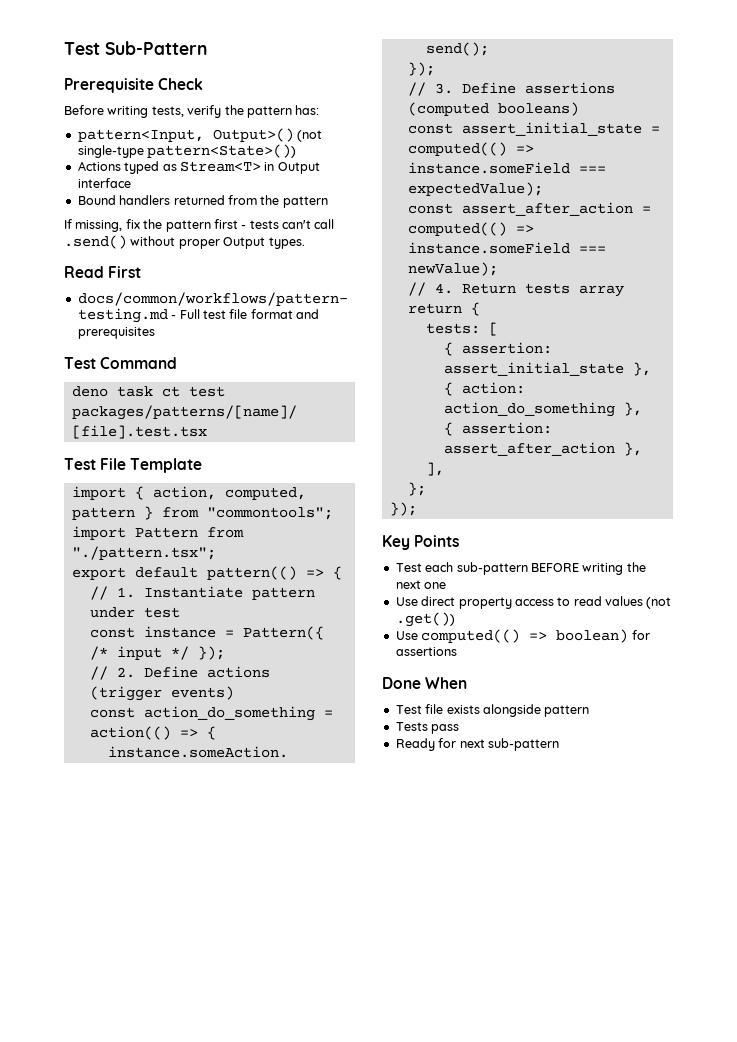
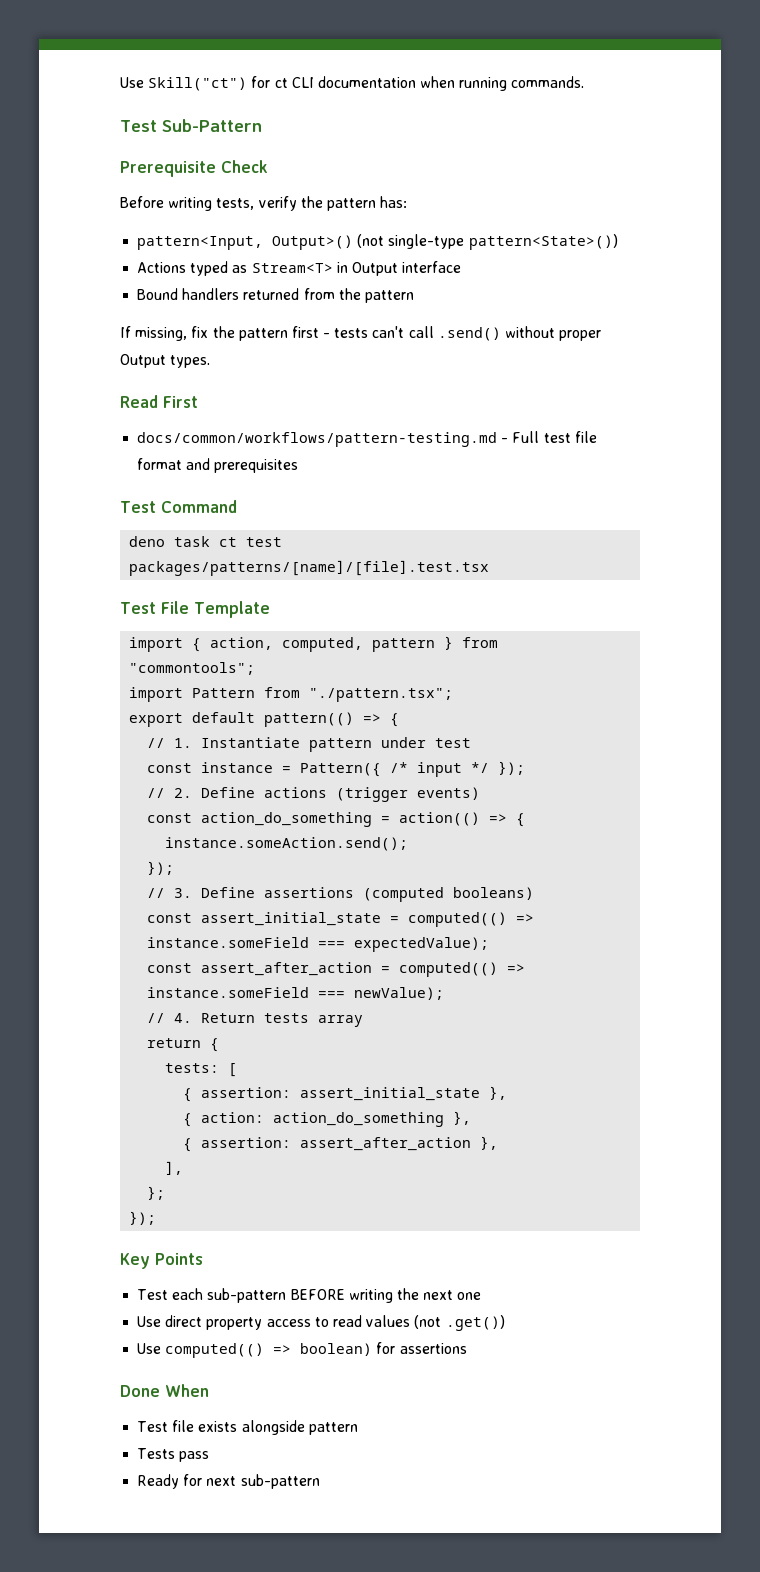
+ Use Skill("ct") for ct CLI documentation when running commands.

